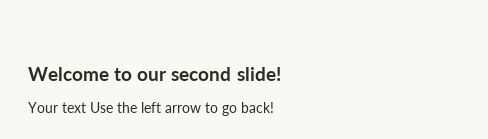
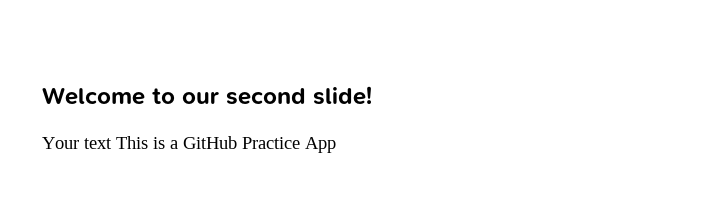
- Your text Use the left arrow to go back!
+ Your text This is a GitHub Practice App

